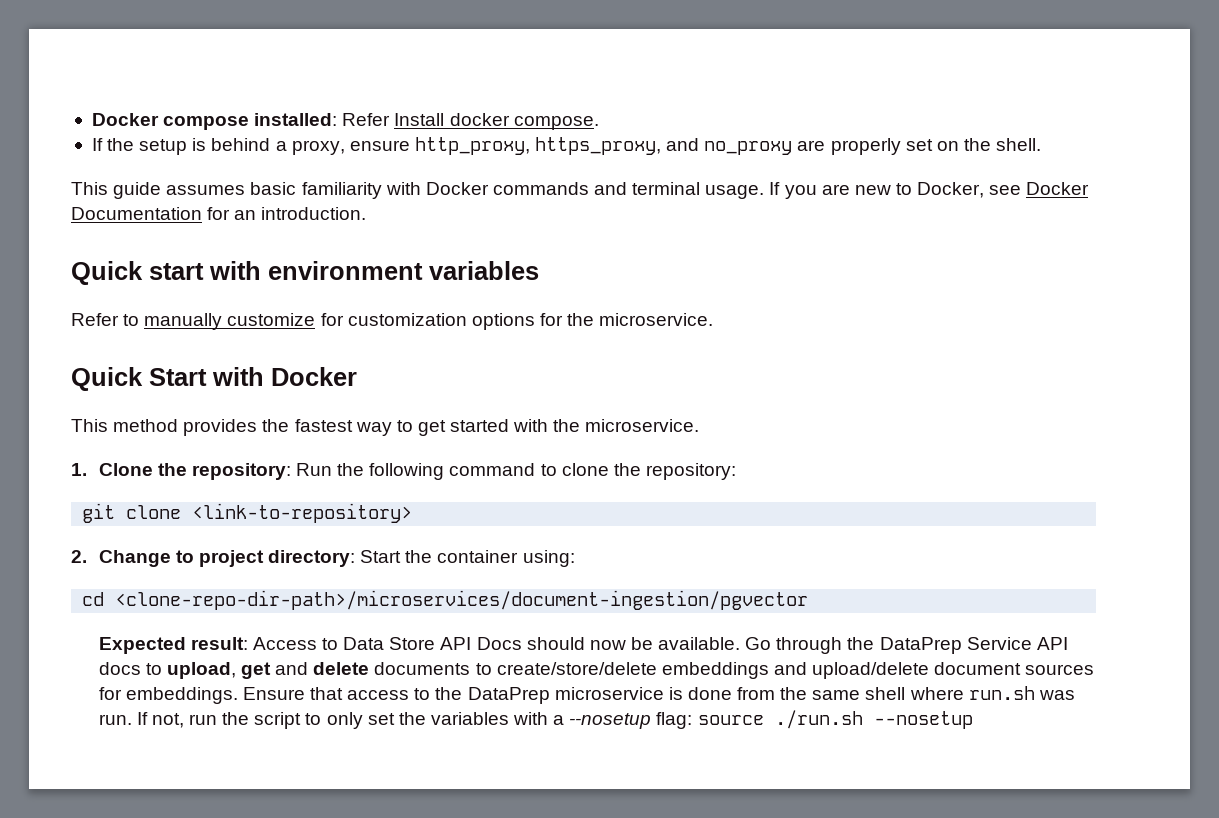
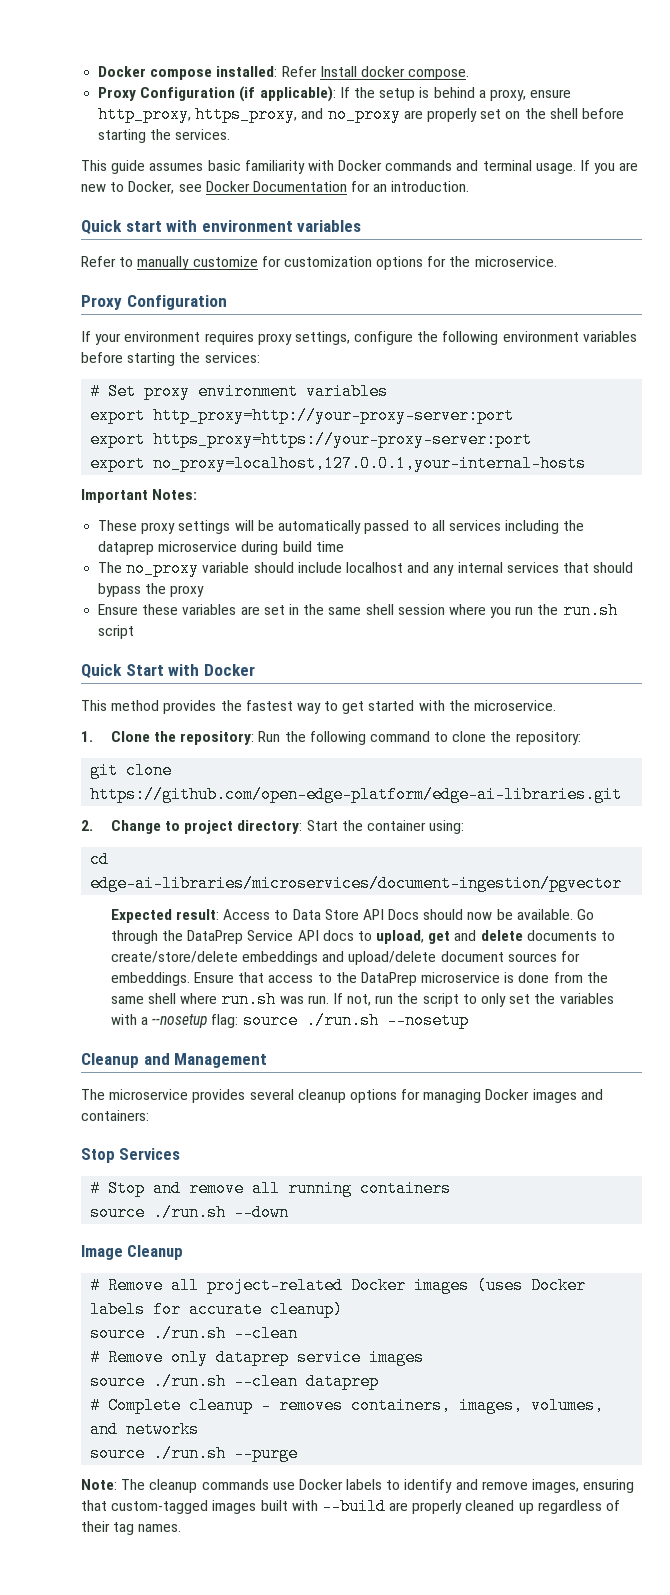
- If the setup is behind a proxy, ensure http_proxy, https_proxy, and no_proxy are properly set on the shell.
+ Proxy Configuration (if applicable): If the setup is behind a proxy, ensure http_proxy, https_proxy, and no_proxy are properly set on the shell before starting the services.
  Refer to manually customize for customization options for the microservice.
+ Proxy Configuration
+ If your environment requires proxy settings, configure the following environment variables before starting the services:
+ # Set proxy environment variables
+ export http_proxy=http://your-proxy-server:port
+ export https_proxy=https://your-proxy-server:port
+ export no_proxy=localhost,127.0.0.1,your-internal-hosts
+ Important Notes:
+ These proxy settings will be automatically passed to all services including the dataprep microservice during build time
+ The no_proxy variable should include localhost and any internal services that should bypass the proxy
+ Ensure these variables are set in the same shell session where you run the run.sh script
- git clone <link-to-repository>
+ git clone https://github.com/open-edge-platform/edge-ai-libraries.git
- cd <clone-repo-dir-path>/microservices/document-ingestion/pgvector
+ cd edge-ai-libraries/microservices/document-ingestion/pgvector
+ Cleanup and Management
+ The microservice provides several cleanup options for managing Docker images and containers:
+ Stop Services
+ # Stop and remove all running containers
+ source ./run.sh --down
+ Image Cleanup
+ # Remove all project-related Docker images (uses Docker labels for accurate cleanup)
+ source ./run.sh --clean
+ # Remove only dataprep service images
+ source ./run.sh --clean dataprep
+ # Complete cleanup - removes containers, images, volumes, and networks
+ source ./run.sh --purge
+ Note: The cleanup commands use Docker labels to identify and remove images, ensuring that custom-tagged images built with --build are properly cleaned up regardless of their tag names.

